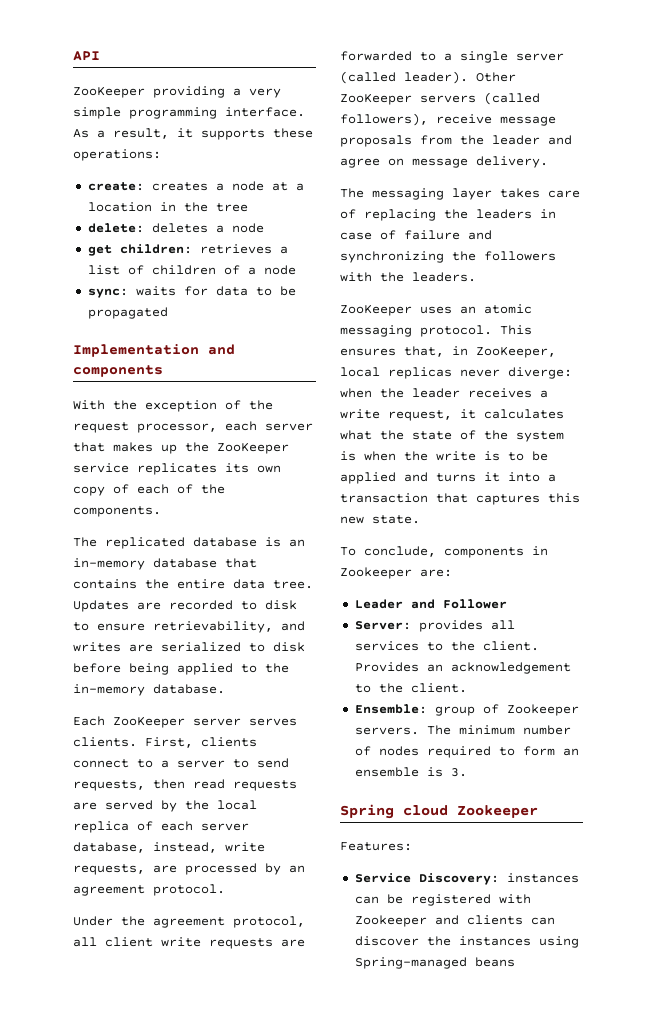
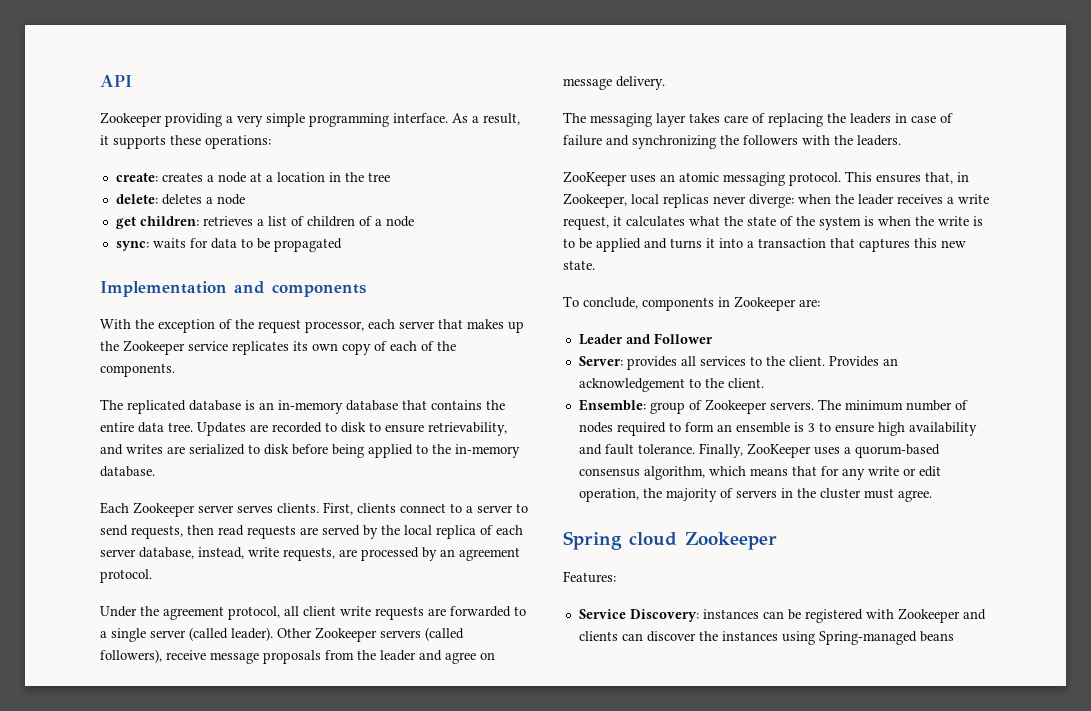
- ZooKeeper providing a very simple programming interface.
+ Zookeeper providing a very simple programming interface.
- With the exception of the request processor, each server that makes up the ZooKeeper service replicates its own copy of each of the components.
+ With the exception of the request processor, each server that makes up the Zookeeper service replicates its own copy of each of the components.
- Each ZooKeeper server serves clients.
+ Each Zookeeper server serves clients.
- Other ZooKeeper servers (called followers), receive message proposals from the leader and agree on message delivery.
+ Other Zookeeper servers (called followers), receive message proposals from the leader and agree on message delivery.
- This ensures that, in ZooKeeper, local replicas never diverge: when the leader receives a write request, it calculates what the state of the system is when the write is to be applied and turns it into a transaction that captures this new state.
+ This ensures that, in Zookeeper, local replicas never diverge: when the leader receives a write request, it calculates what the state of the system is when the write is to be applied and turns it into a transaction that captures this new state.
- The minimum number of nodes required to form an ensemble is 3.
+ The minimum number of nodes required to form an ensemble is 3 to ensure high availability and fault tolerance. Finally, ZooKeeper uses a quorum-based consensus algorithm, which means that for any write or edit operation, the majority of servers in the cluster must agree.

